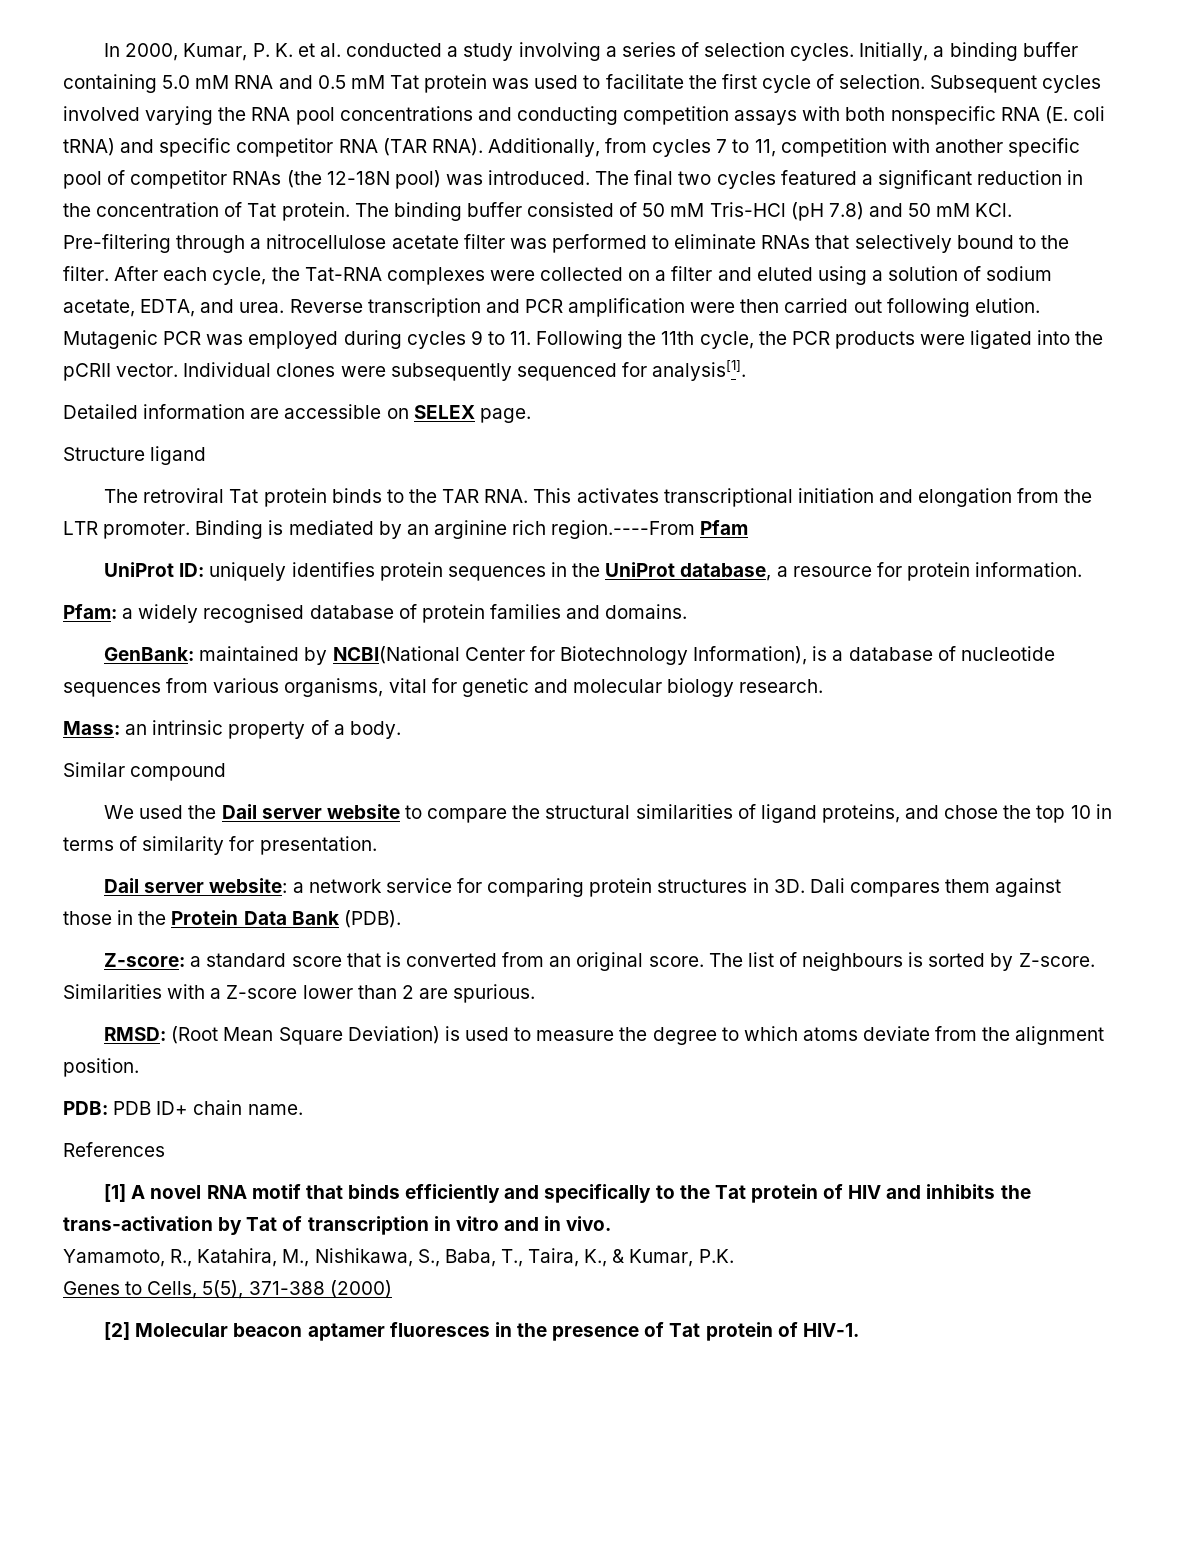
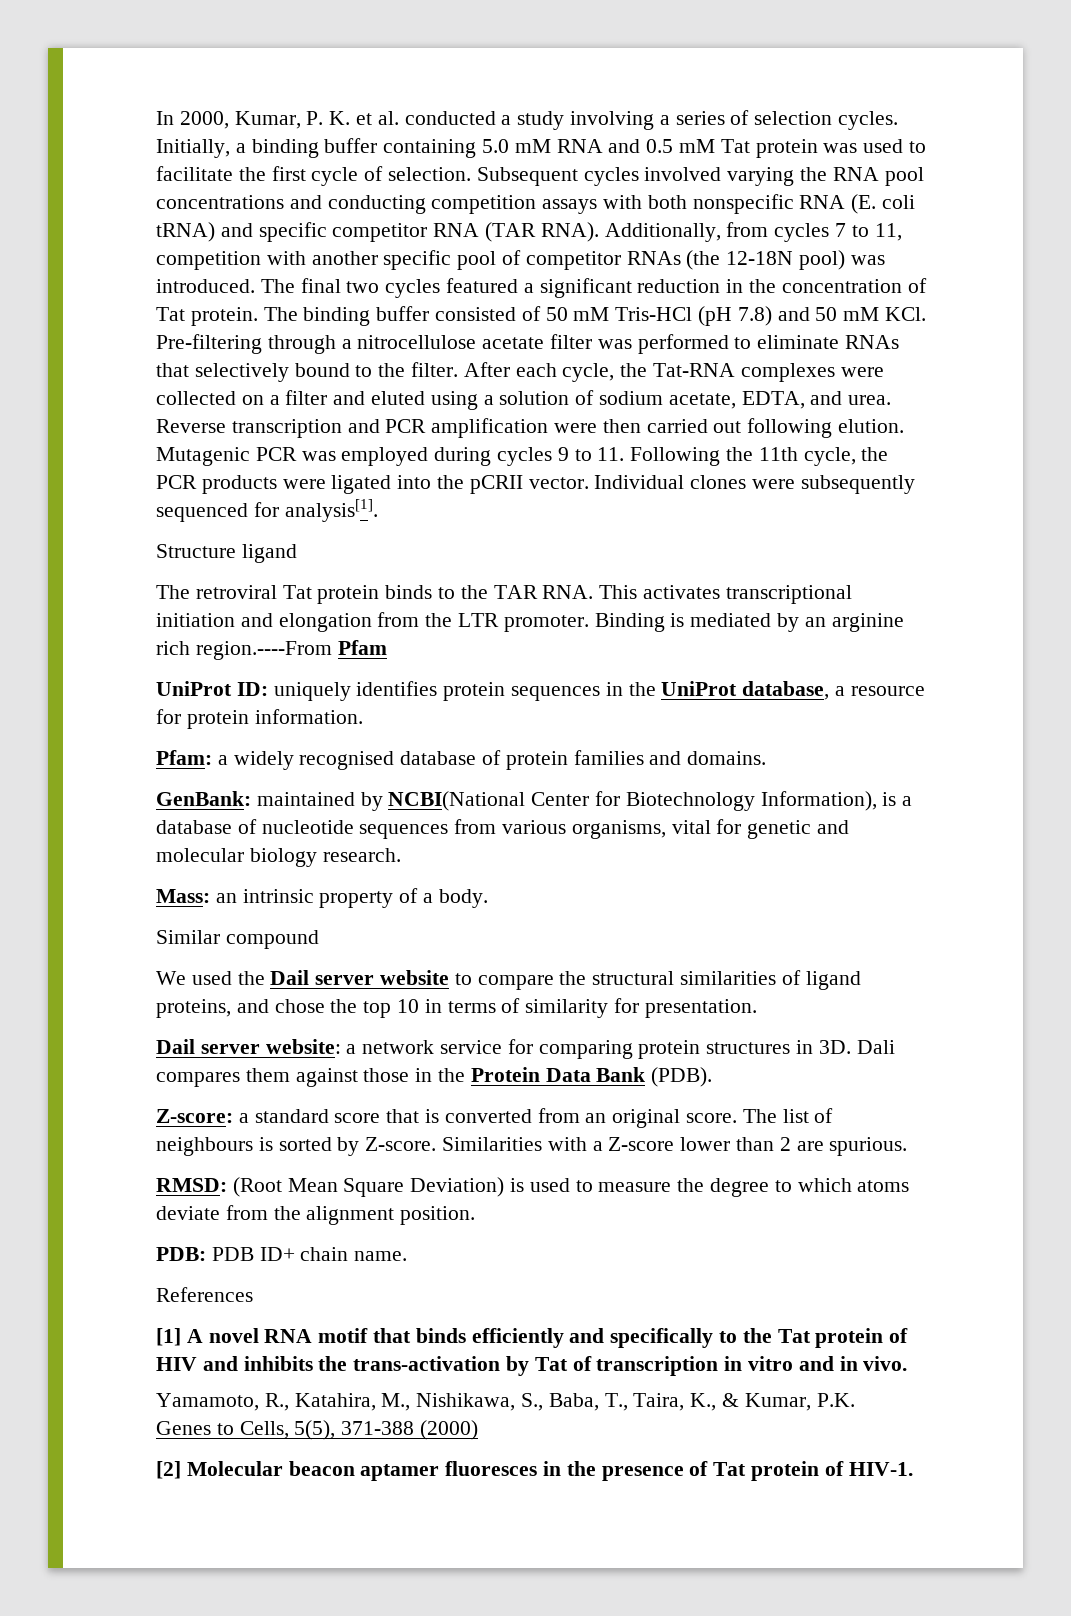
- Detailed information are accessible on SELEX page.

